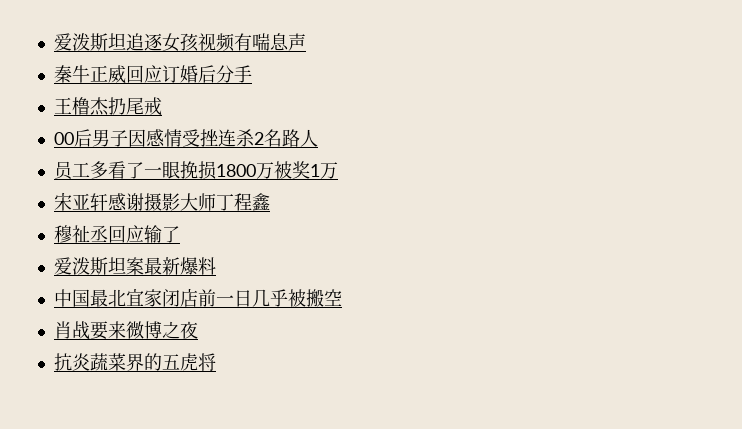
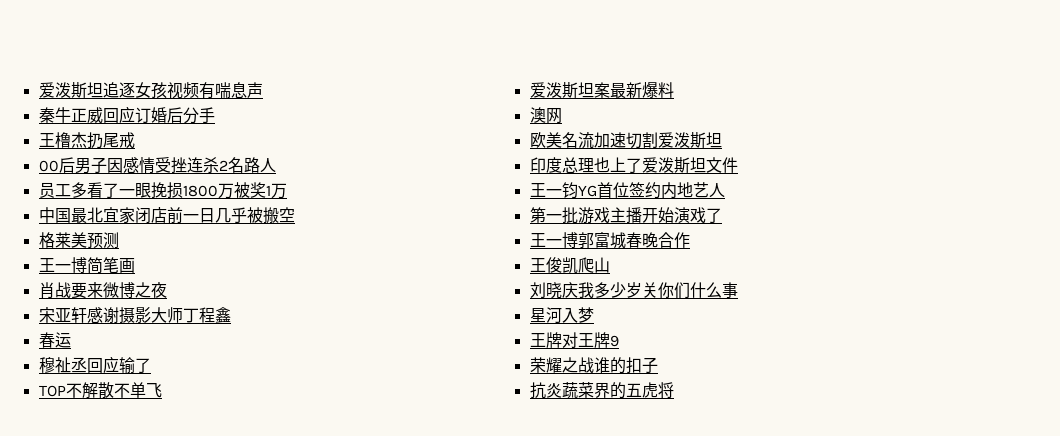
- 宋亚轩感谢摄影大师丁程鑫
- 穆祉丞回应输了
- 爱泼斯坦案最新爆料
+ 格莱美预测
+ 王一博简笔画
+ 宋亚轩感谢摄影大师丁程鑫
+ 春运
+ 穆祉丞回应输了
+ TOP不解散不单飞
+ 爱泼斯坦案最新爆料
+ 澳网
+ 欧美名流加速切割爱泼斯坦
+ 印度总理也上了爱泼斯坦文件
+ 王一钧YG首位签约内地艺人
+ 第一批游戏主播开始演戏了
+ 王一博郭富城春晚合作
+ 王俊凯爬山
+ 刘晓庆我多少岁关你们什么事
+ 星河入梦
+ 王牌对王牌9
+ 荣耀之战谁的扣子

